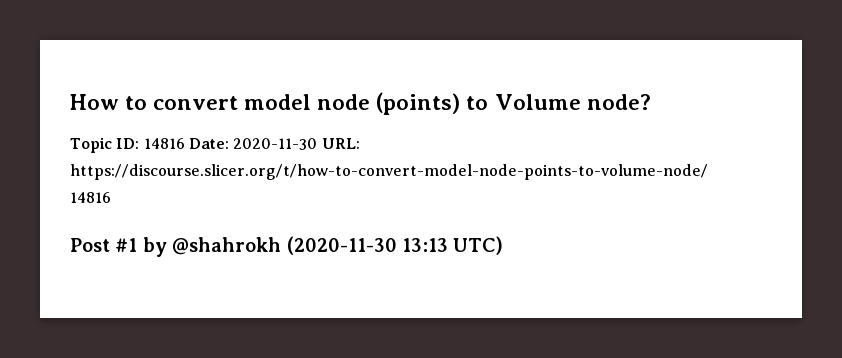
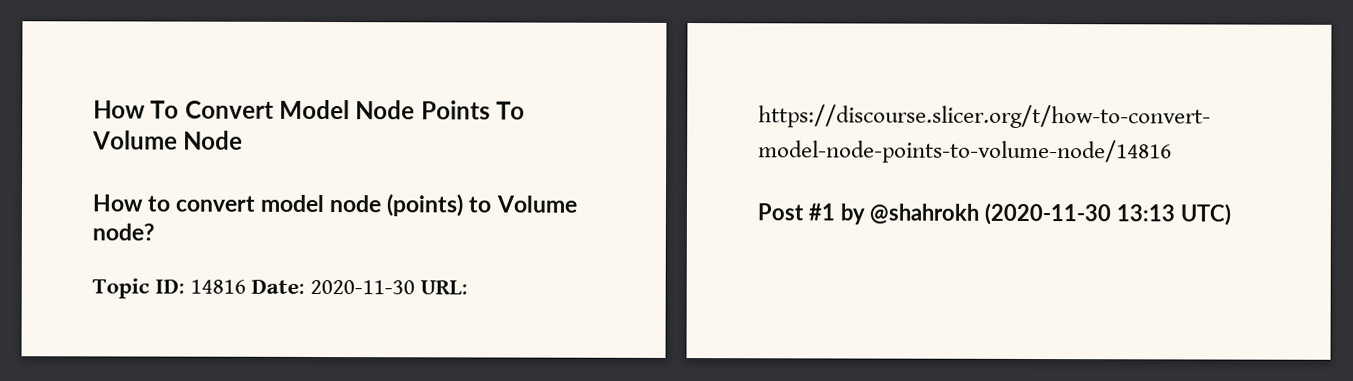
+ How To Convert Model Node Points To Volume Node

